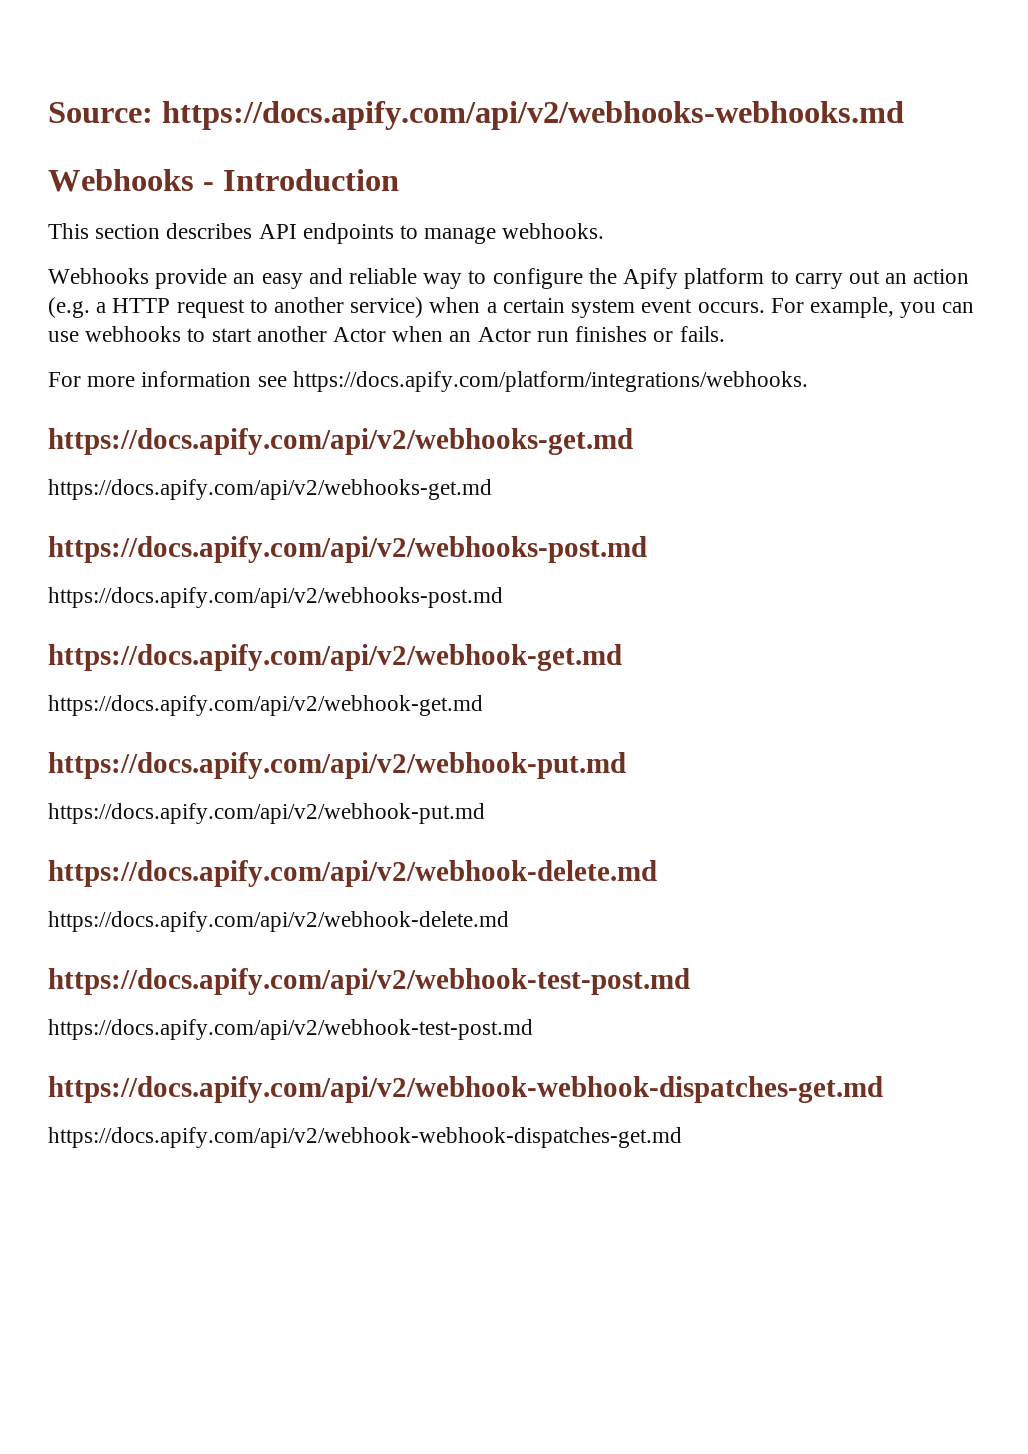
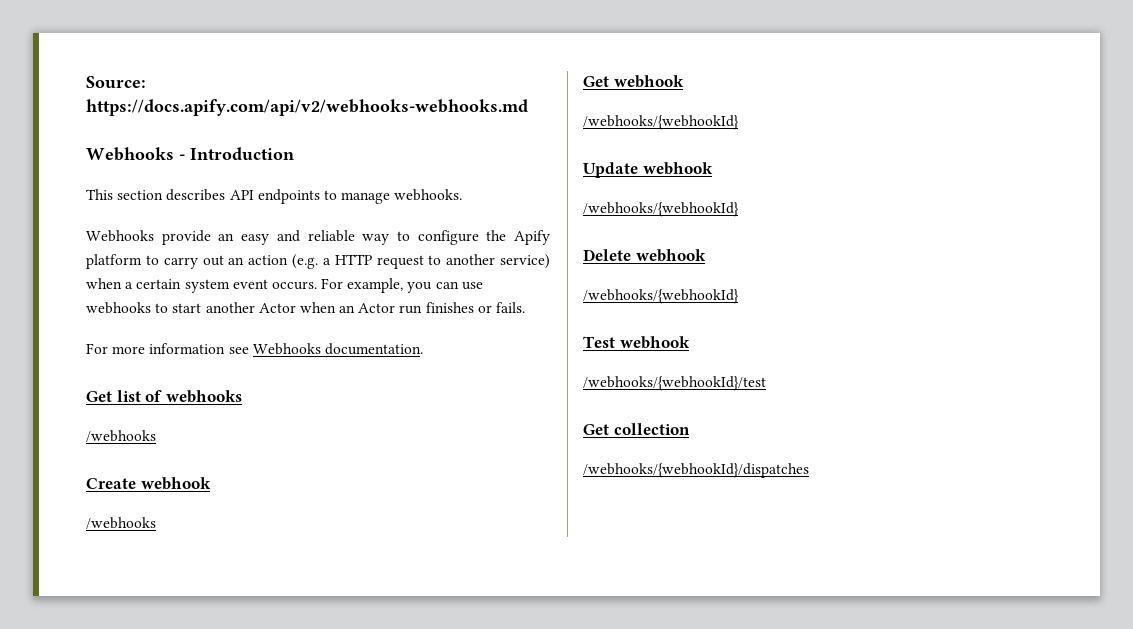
- For more information see https://docs.apify.com/platform/integrations/webhooks.
- https://docs.apify.com/api/v2/webhooks-get.md
- https://docs.apify.com/api/v2/webhooks-get.md
- https://docs.apify.com/api/v2/webhooks-post.md
- https://docs.apify.com/api/v2/webhooks-post.md
- https://docs.apify.com/api/v2/webhook-get.md
- https://docs.apify.com/api/v2/webhook-get.md
- https://docs.apify.com/api/v2/webhook-put.md
- https://docs.apify.com/api/v2/webhook-put.md
- https://docs.apify.com/api/v2/webhook-delete.md
- https://docs.apify.com/api/v2/webhook-delete.md
- https://docs.apify.com/api/v2/webhook-test-post.md
- https://docs.apify.com/api/v2/webhook-test-post.md
- https://docs.apify.com/api/v2/webhook-webhook-dispatches-get.md
- https://docs.apify.com/api/v2/webhook-webhook-dispatches-get.md
+ For more information see Webhooks documentation.
+ Get list of webhooks
+ /webhooks
+ Create webhook
+ /webhooks
+ Get webhook
+ /webhooks/{webhookId}
+ Update webhook
+ /webhooks/{webhookId}
+ Delete webhook
+ /webhooks/{webhookId}
+ Test webhook
+ /webhooks/{webhookId}/test
+ Get collection
+ /webhooks/{webhookId}/dispatches

